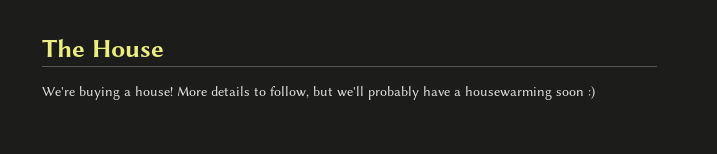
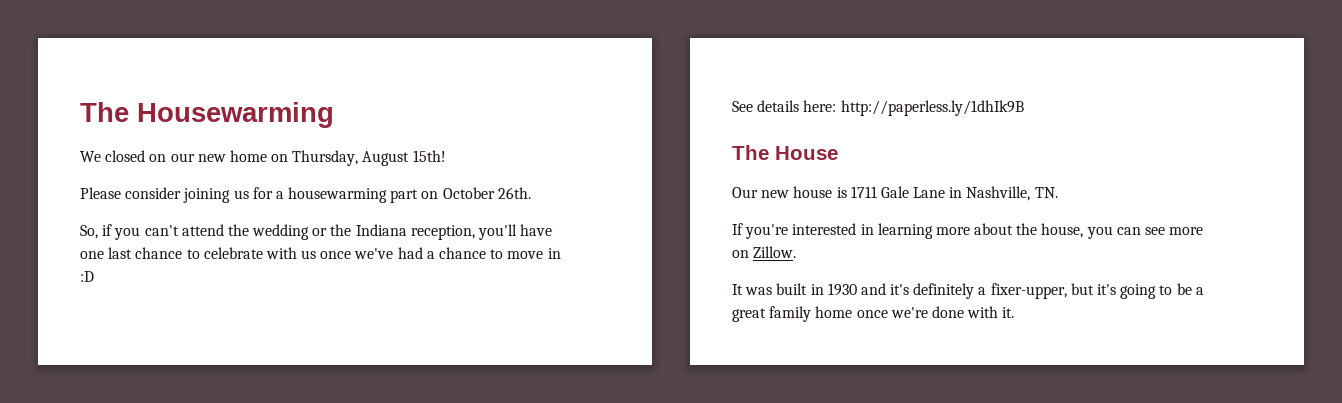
+ The Housewarming
+ We closed on our new home on Thursday, August 15th!
+ Please consider joining us for a housewarming part on October 26th.
+ So, if you can't attend the wedding or the Indiana reception, you'll have one last chance to celebrate with us once we've had a chance to move in :D
+ See details here: http://paperless.ly/1dhIk9B
  The House
- We're buying a house! More details to follow, but we'll probably have a housewarming soon :)
+ Our new house is 1711 Gale Lane in Nashville, TN.
+ If you're interested in learning more about the house, you can see more on Zillow.
+ It was built in 1930 and it's definitely a fixer-upper, but it's going to be a great family home once we're done with it.

